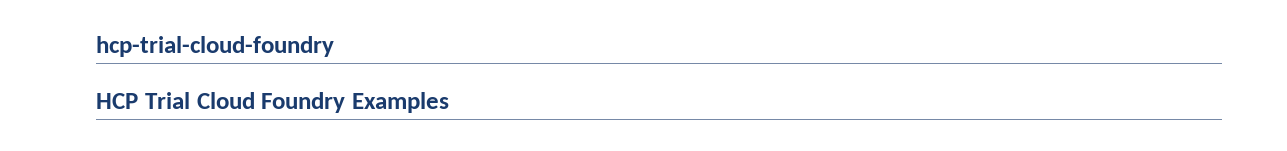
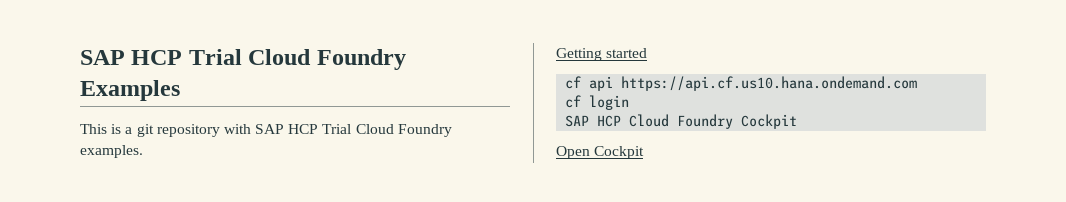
- hcp-trial-cloud-foundry
- HCP Trial Cloud Foundry Examples
+ SAP HCP Trial Cloud Foundry Examples
+ This is a git repository with SAP HCP Trial Cloud Foundry examples.
+ Getting started
+ cf api https://api.cf.us10.hana.ondemand.com
+ cf login
+ SAP HCP Cloud Foundry Cockpit
+ Open Cockpit

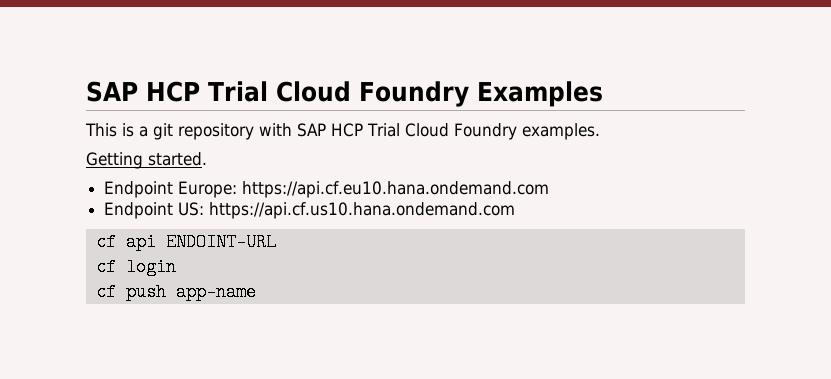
- Getting started
+ Getting started.
+ Endpoint Europe: https://api.cf.eu10.hana.ondemand.com
+ Endpoint US: https://api.cf.us10.hana.ondemand.com
- cf api https://api.cf.us10.hana.ondemand.com
+ cf api ENDOINT-URL
- SAP HCP Cloud Foundry Cockpit
- Open Cockpit
+ cf push app-name

